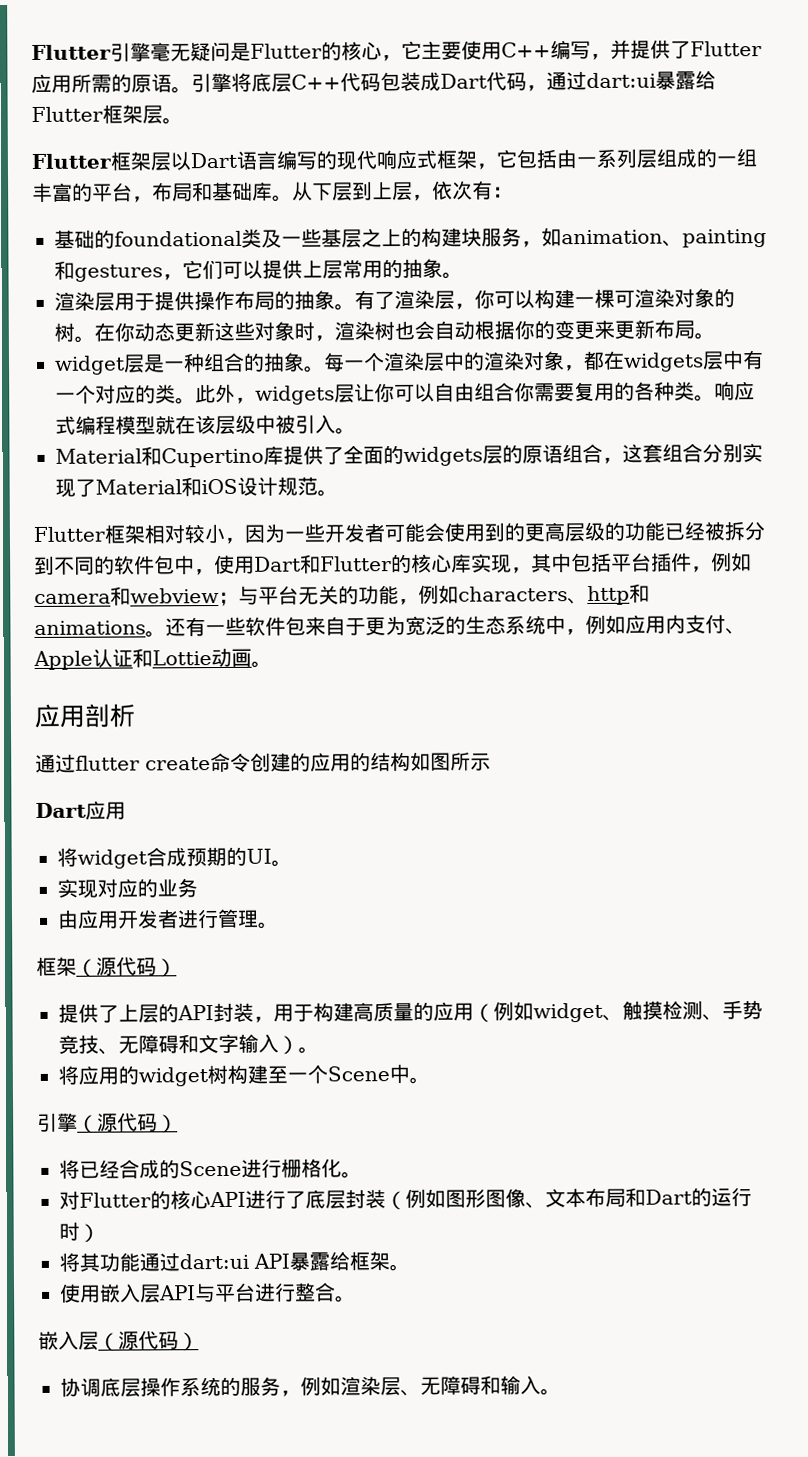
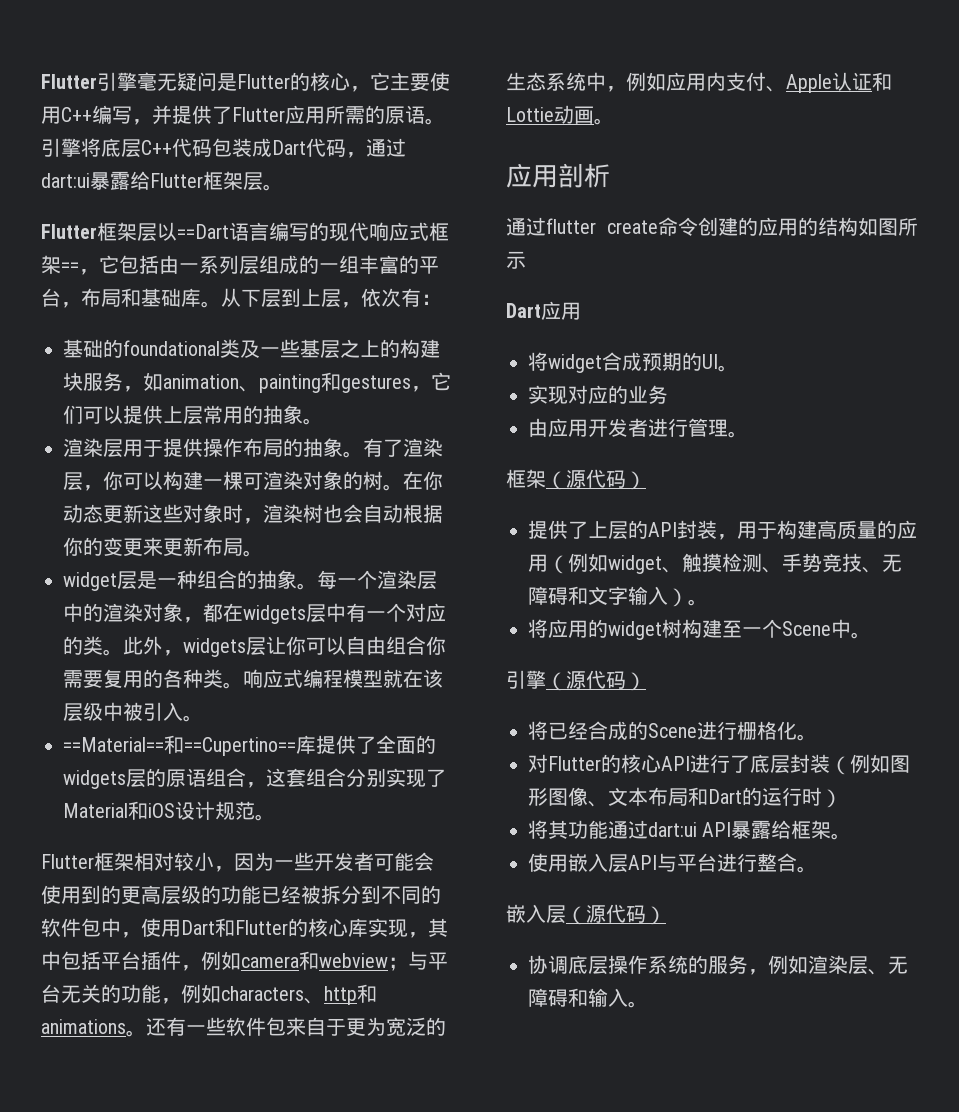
- Flutter框架层以Dart语言编写的现代响应式框架，它包括由一系列层组成的一组丰富的平台，布局和基础库。
+ Flutter框架层以==Dart语言编写的现代响应式框架==，它包括由一系列层组成的一组丰富的平台，布局和基础库。
- Material和Cupertino库提供了全面的widgets层的原语组合，这套组合分别实现了Material和iOS设计规范。
+ ==Material==和==Cupertino==库提供了全面的widgets层的原语组合，这套组合分别实现了Material和iOS设计规范。

